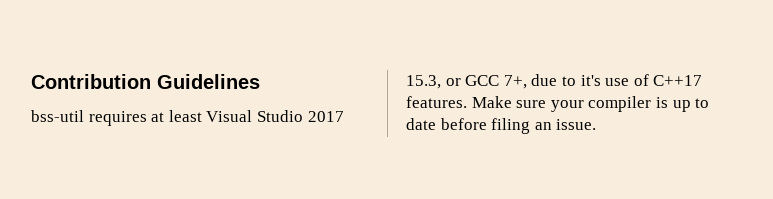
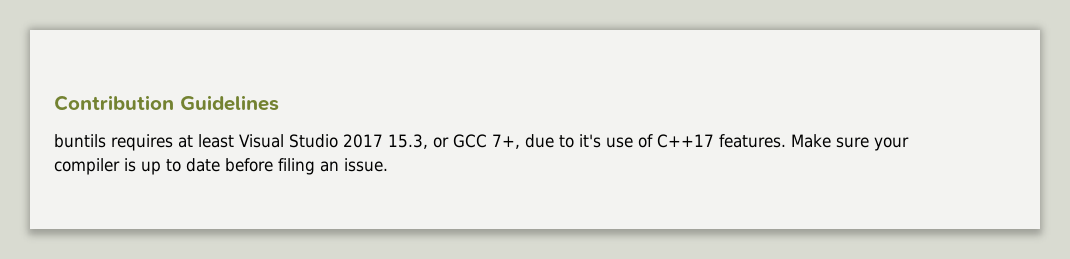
- bss-util requires at least Visual Studio 2017 15.3, or GCC 7+, due to it's use of C++17 features.
+ buntils requires at least Visual Studio 2017 15.3, or GCC 7+, due to it's use of C++17 features.

